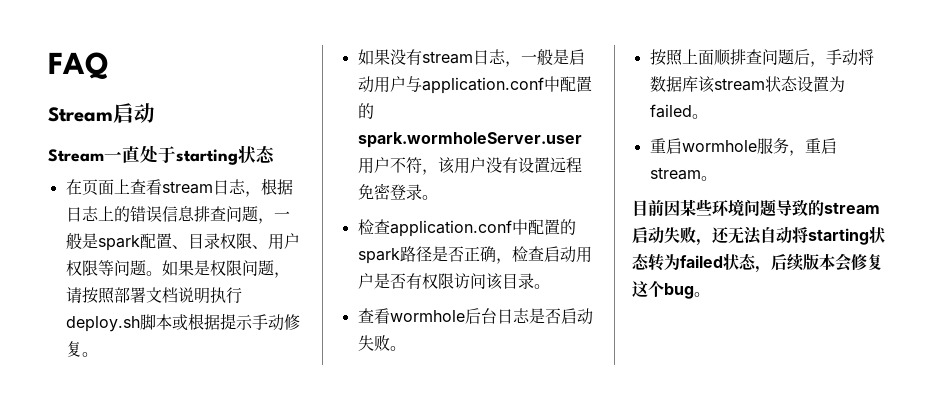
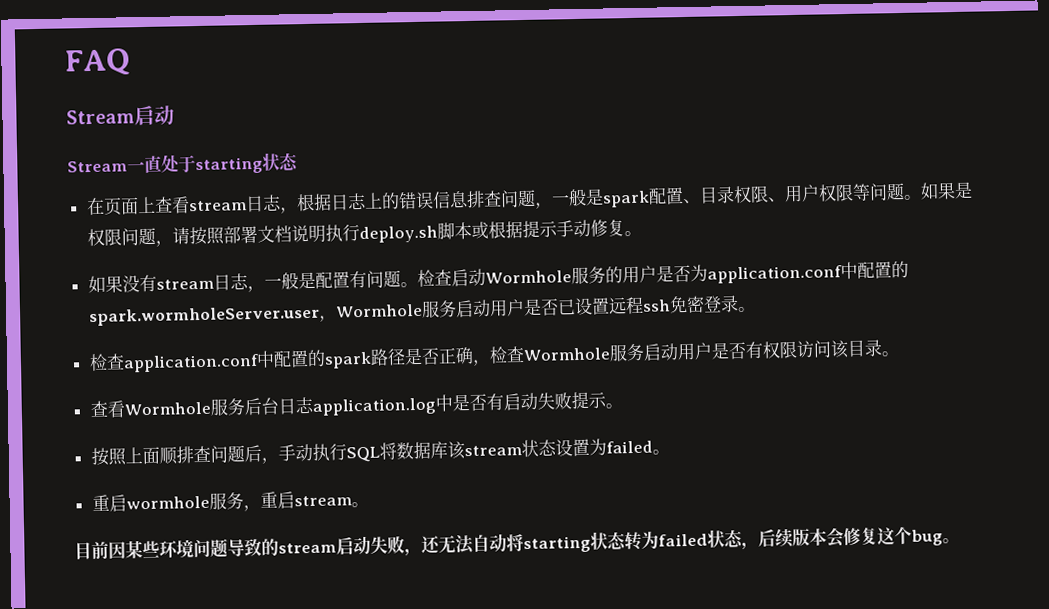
- 如果没有stream日志，一般是启动用户与application.conf中配置的spark.wormholeServer.user用户不符，该用户没有设置远程免密登录。
+ 如果没有stream日志，一般是配置有问题。检查启动Wormhole服务的用户是否为application.conf中配置的spark.wormholeServer.user，Wormhole服务启动用户是否已设置远程ssh免密登录。
- 检查application.conf中配置的spark路径是否正确，检查启动用户是否有权限访问该目录。
+ 检查application.conf中配置的spark路径是否正确，检查Wormhole服务启动用户是否有权限访问该目录。
- 查看wormhole后台日志是否启动失败。
+ 查看Wormhole服务后台日志application.log中是否有启动失败提示。
- 按照上面顺排查问题后，手动将数据库该stream状态设置为failed。
+ 按照上面顺排查问题后，手动执行SQL将数据库该stream状态设置为failed。

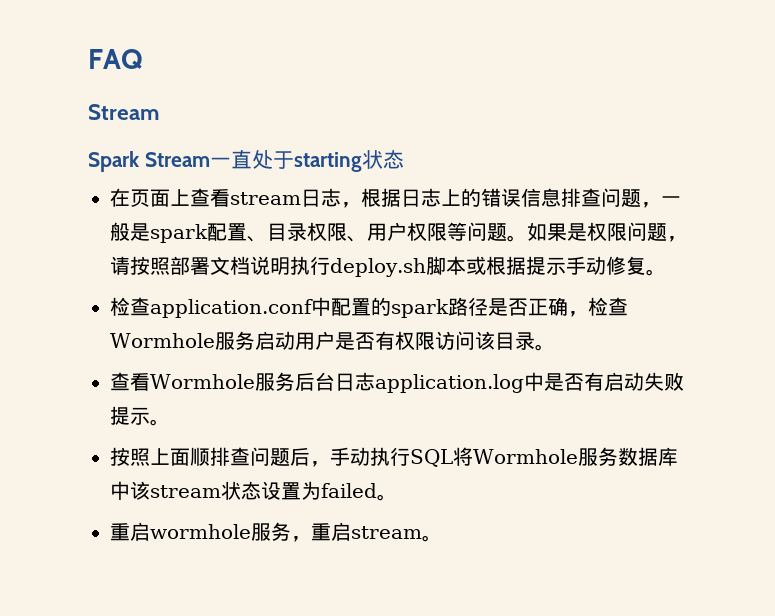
  FAQ
- Stream启动
- Stream一直处于starting状态
+ Stream
+ Spark Stream一直处于starting状态
- 如果没有stream日志，一般是配置有问题。检查启动Wormhole服务的用户是否为application.conf中配置的spark.wormholeServer.user，Wormhole服务启动用户是否已设置远程ssh免密登录。
- 按照上面顺排查问题后，手动执行SQL将数据库该stream状态设置为failed。
+ 按照上面顺排查问题后，手动执行SQL将Wormhole服务数据库中该stream状态设置为failed。
- 目前因某些环境问题导致的stream启动失败，还无法自动将starting状态转为failed状态，后续版本会修复这个bug。

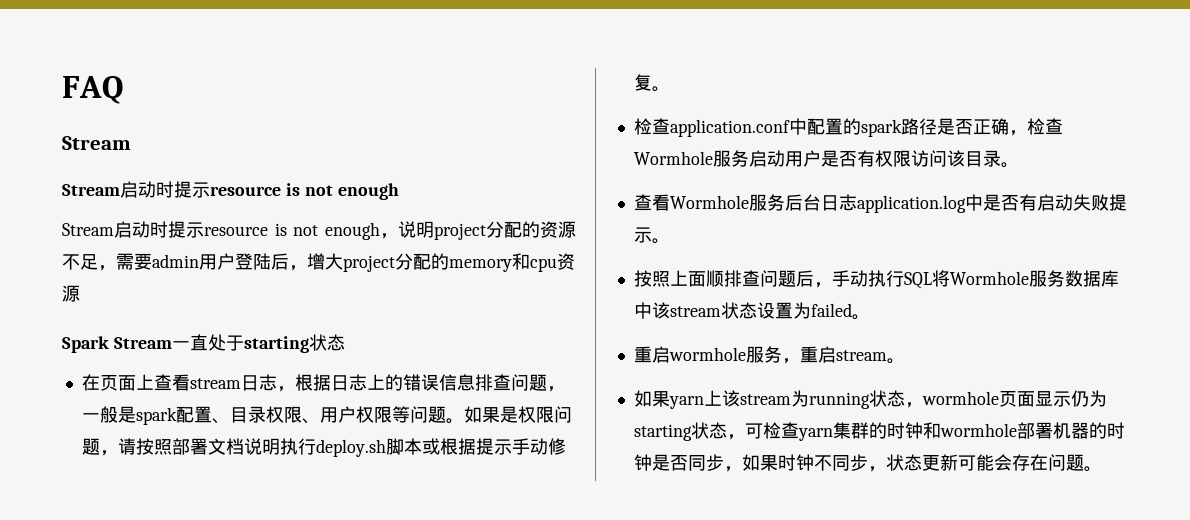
  FAQ
  Stream
+ Stream启动时提示resource is not enough
+ Stream启动时提示resource is not enough，说明project分配的资源不足，需要admin用户登陆后，增大project分配的memory和cpu资源
+ 如果yarn上该stream为running状态，wormhole页面显示仍为starting状态，可检查yarn集群的时钟和wormhole部署机器的时钟是否同步，如果时钟不同步，状态更新可能会存在问题。

